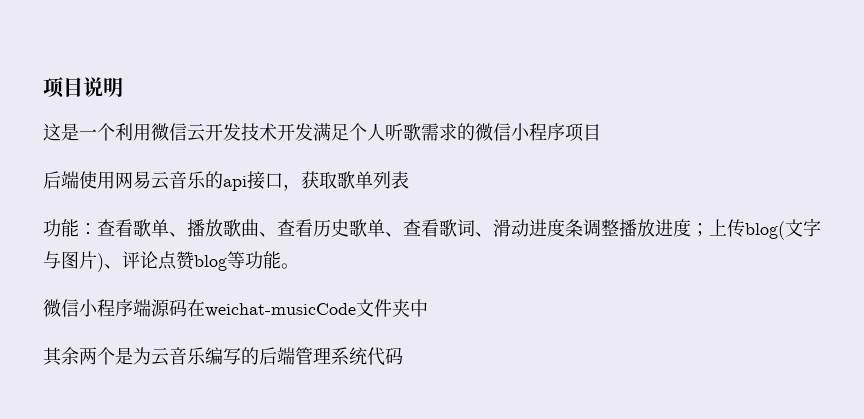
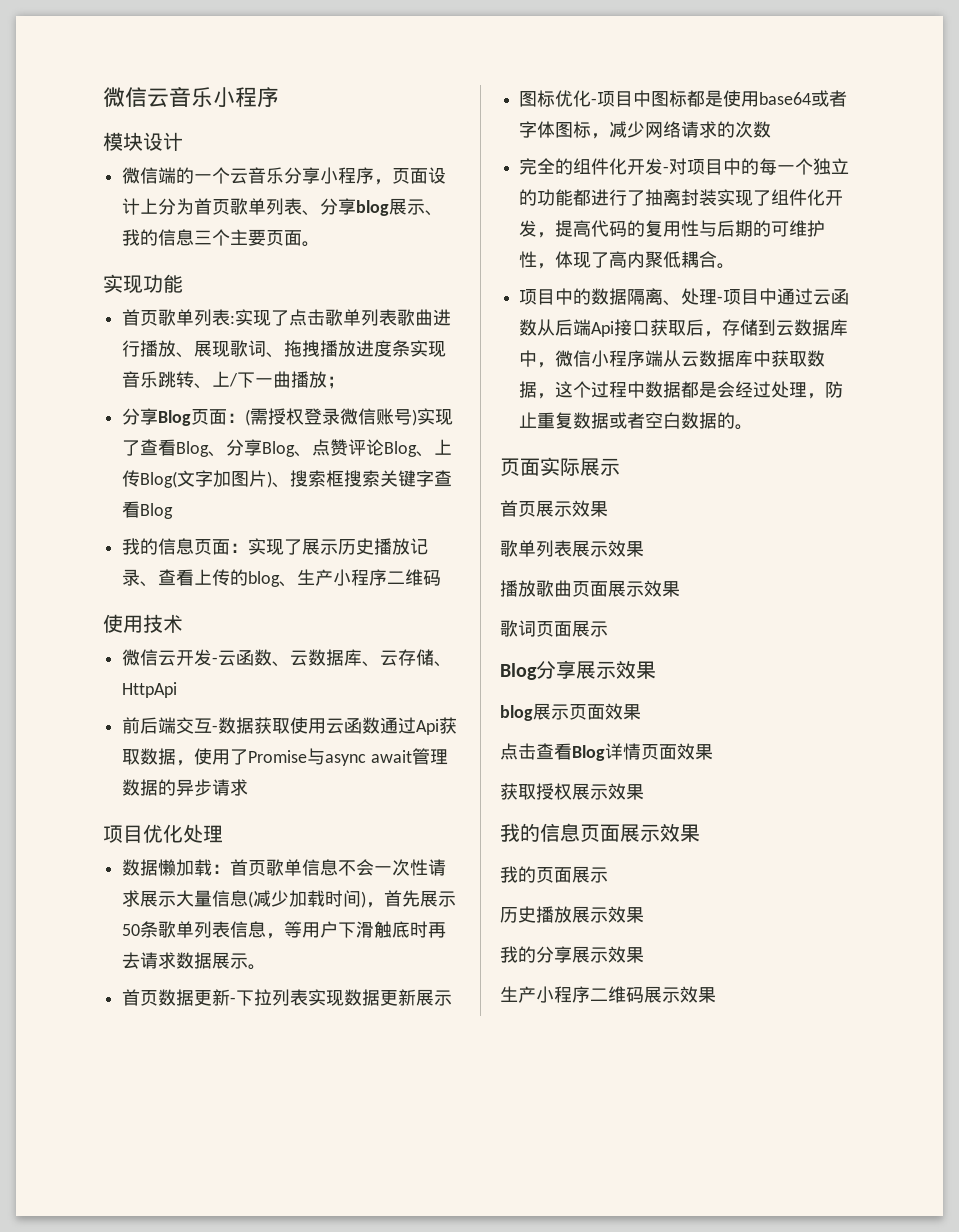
- 项目说明
- 这是一个利用微信云开发技术开发满足个人听歌需求的微信小程序项目
- 后端使用网易云音乐的api接口，获取歌单列表
- 功能：查看歌单、播放歌曲、查看历史歌单、查看歌词、滑动进度条调整播放进度；上传blog(文字与图片)、评论点赞blog等功能。
- 微信小程序端源码在weichat-musicCode文件夹中
- 其余两个是为云音乐编写的后端管理系统代码
+ 微信云音乐小程序
+ 模块设计
+ 微信端的一个云音乐分享小程序，页面设计上分为首页歌单列表、分享blog展示、我的信息三个主要页面。
+ 实现功能
+ 首页歌单列表:实现了点击歌单列表歌曲进行播放、展现歌词、拖拽播放进度条实现音乐跳转、上/下一曲播放；
+ 分享Blog页面：(需授权登录微信账号)实现了查看Blog、分享Blog、点赞评论Blog、上传Blog(文字加图片)、搜索框搜索关键字查看Blog
+ 我的信息页面：实现了展示历史播放记录、查看上传的blog、生产小程序二维码
+ 使用技术
+ 微信云开发-云函数、云数据库、云存储、HttpApi
+ 前后端交互-数据获取使用云函数通过Api获取数据，使用了Promise与async await管理数据的异步请求
+ 项目优化处理
+ 数据懒加载：首页歌单信息不会一次性请求展示大量信息(减少加载时间)，首先展示50条歌单列表信息，等用户下滑触底时再去请求数据展示。
+ 首页数据更新-下拉列表实现数据更新展示
+ 图标优化-项目中图标都是使用base64或者字体图标，减少网络请求的次数
+ 完全的组件化开发-对项目中的每一个独立的功能都进行了抽离封装实现了组件化开发，提高代码的复用性与后期的可维护性，体现了高内聚低耦合。
+ 项目中的数据隔离、处理-项目中通过云函数从后端Api接口获取后，存储到云数据库中，微信小程序端从云数据库中获取数据，这个过程中数据都是会经过处理，防止重复数据或者空白数据的。
+ 页面实际展示
+ 首页展示效果
+ 歌单列表展示效果
+ 播放歌曲页面展示效果
+ 歌词页面展示
+ Blog分享展示效果
+ blog展示页面效果
+ 点击查看Blog详情页面效果
+ 获取授权展示效果
+ 我的信息页面展示效果
+ 我的页面展示
+ 历史播放展示效果
+ 我的分享展示效果
+ 生产小程序二维码展示效果

